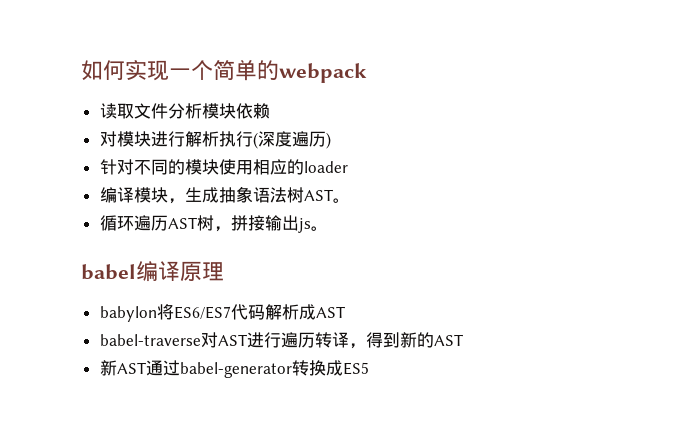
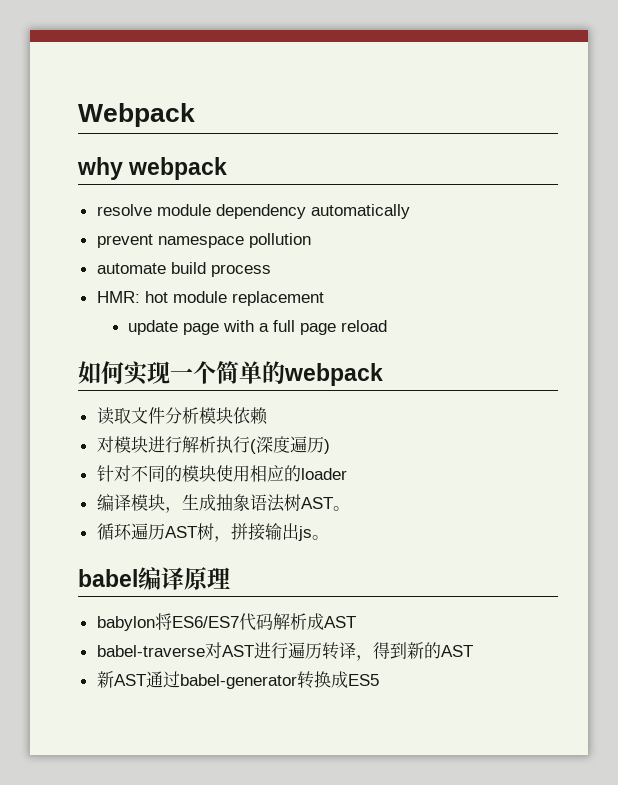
+ Webpack
+ why webpack
+ resolve module dependency automatically
+ prevent namespace pollution
+ automate build process
+ HMR: hot module replacement
+ update page with a full page reload

